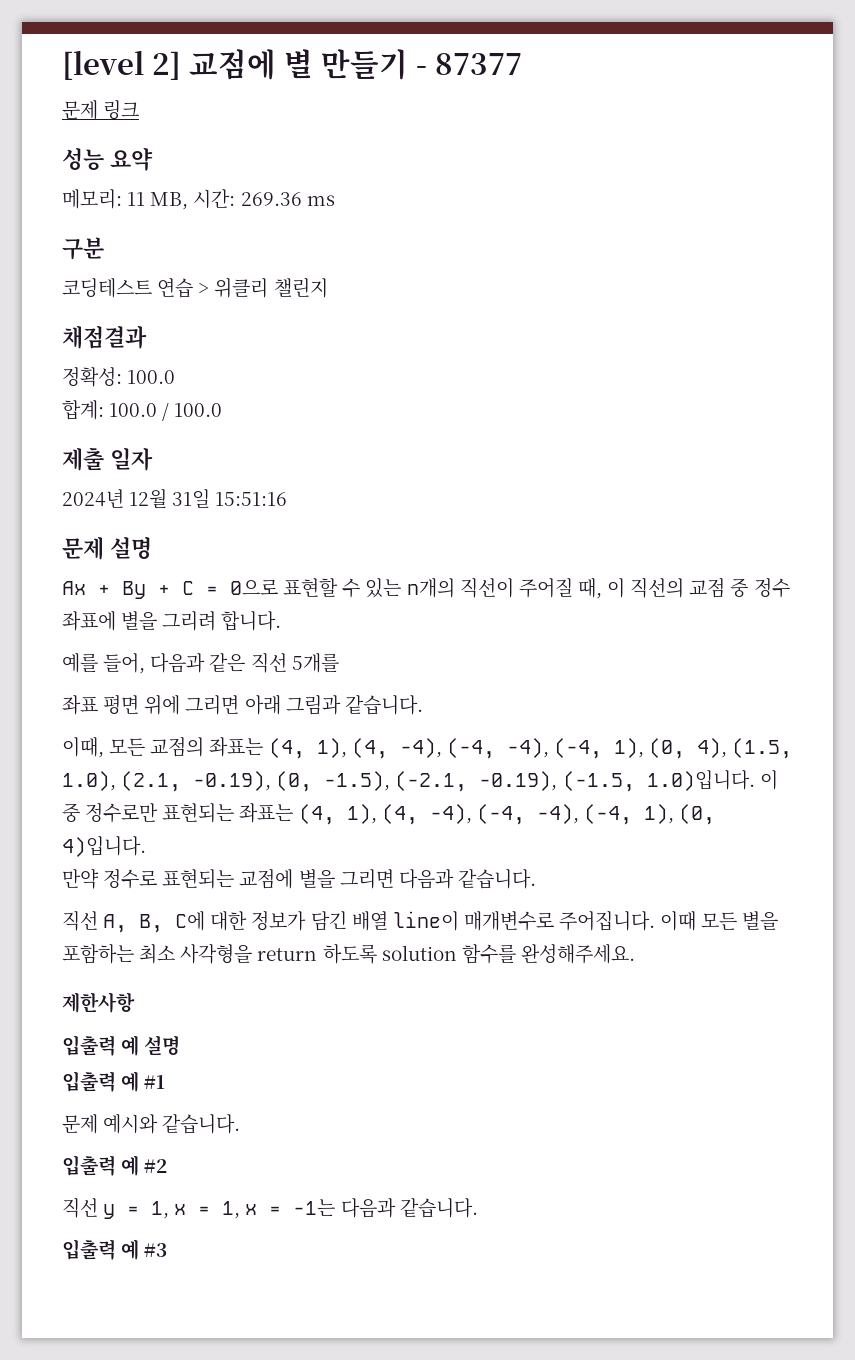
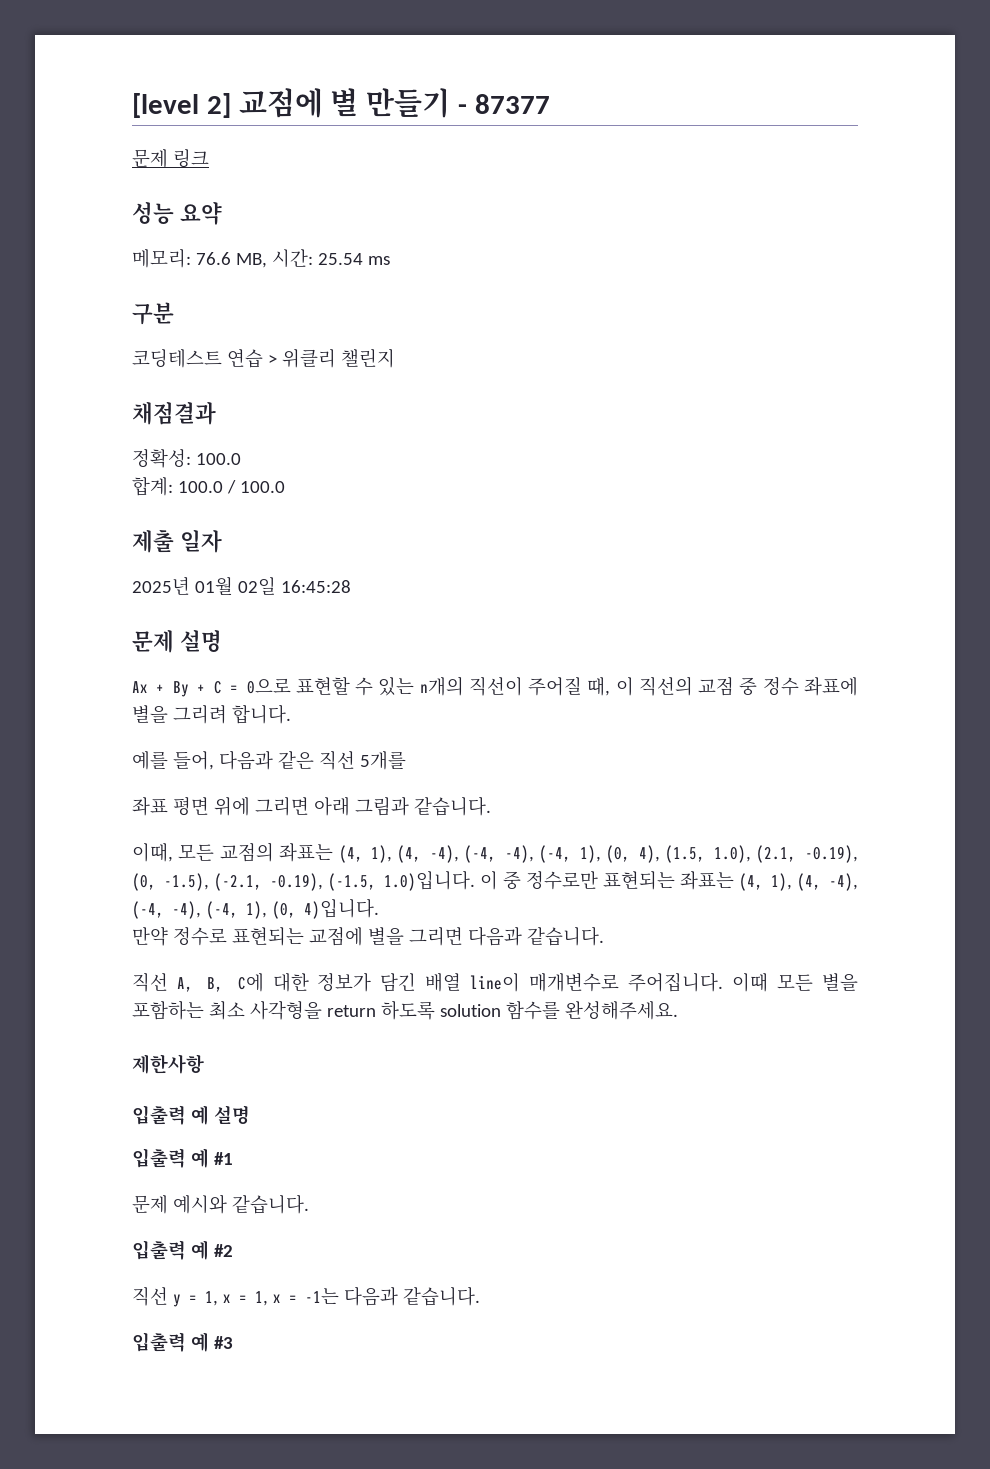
- 메모리: 11 MB, 시간: 269.36 ms
+ 메모리: 76.6 MB, 시간: 25.54 ms
- 2024년 12월 31일 15:51:16
+ 2025년 01월 02일 16:45:28

